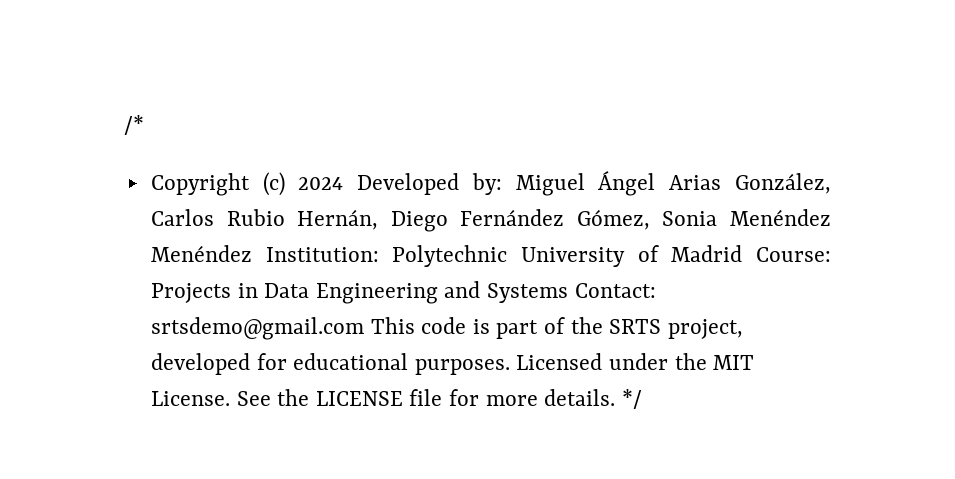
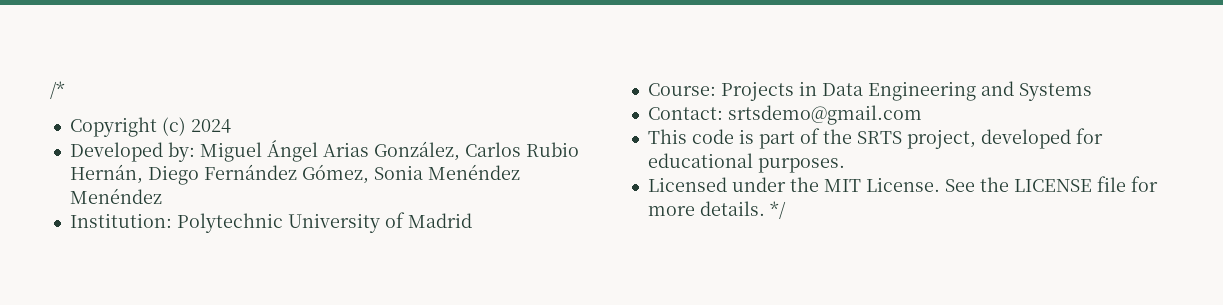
- Copyright (c) 2024 Developed by: Miguel Ángel Arias González, Carlos Rubio Hernán, Diego Fernández Gómez, Sonia Menéndez Menéndez Institution: Polytechnic University of Madrid Course: Projects in Data Engineering and Systems Contact: srtsdemo@gmail.com This code is part of the SRTS project, developed for educational purposes. Licensed under the MIT License.
+ Copyright (c) 2024
+ Developed by: Miguel Ángel Arias González, Carlos Rubio Hernán, Diego Fernández Gómez, Sonia Menéndez Menéndez
+ Institution: Polytechnic University of Madrid
+ Course: Projects in Data Engineering and Systems
+ Contact: srtsdemo@gmail.com
+ This code is part of the SRTS project, developed for educational purposes.
+ Licensed under the MIT License.

